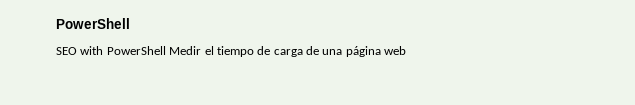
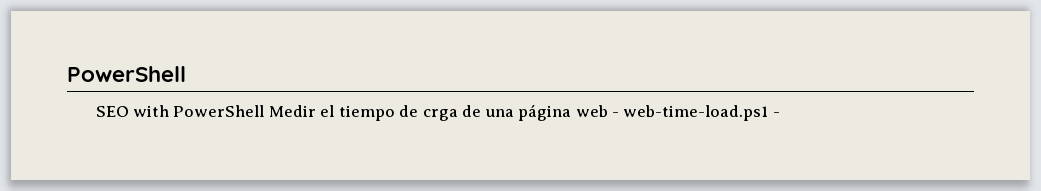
- SEO with PowerShell Medir el tiempo de carga de una página web
+ SEO with PowerShell Medir el tiempo de crga de una página web - web-time-load.ps1 -

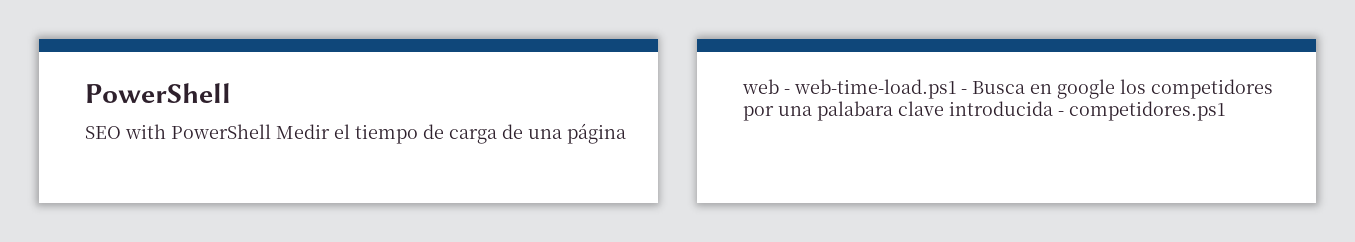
- SEO with PowerShell Medir el tiempo de crga de una página web - web-time-load.ps1 -
+ SEO with PowerShell Medir el tiempo de carga de una página web - web-time-load.ps1 - Busca en google los competidores por una palabara clave introducida - competidores.ps1

